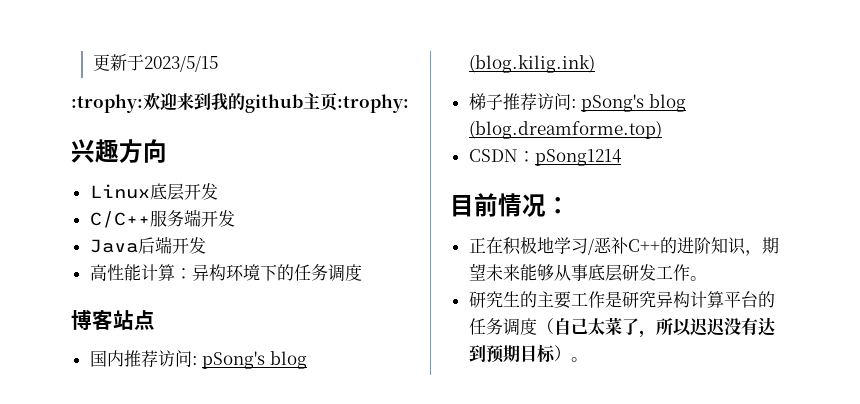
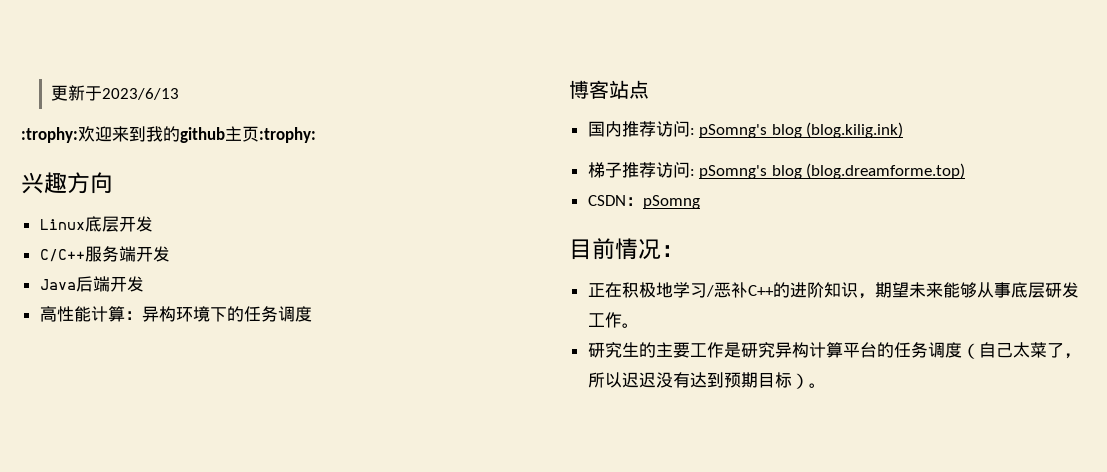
- 更新于2023/5/15
+ 更新于2023/6/13
- 国内推荐访问: pSong's blog (blog.kilig.ink)
+ 国内推荐访问: pSomng's blog (blog.kilig.ink)
- 梯子推荐访问: pSong's blog (blog.dreamforme.top)
+ 梯子推荐访问: pSomng's blog (blog.dreamforme.top)
- CSDN：pSong1214
+ CSDN：pSomng

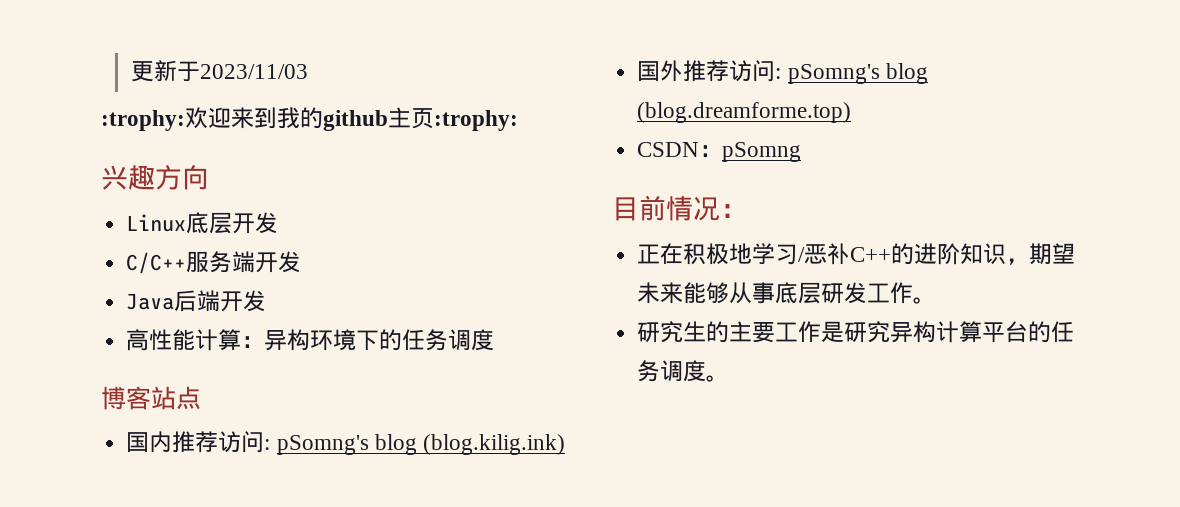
- 更新于2023/6/13
+ 更新于2023/11/03
- 梯子推荐访问: pSomng's blog (blog.dreamforme.top)
+ 国外推荐访问: pSomng's blog (blog.dreamforme.top)
- 研究生的主要工作是研究异构计算平台的任务调度（自己太菜了，所以迟迟没有达到预期目标）。
+ 研究生的主要工作是研究异构计算平台的任务调度。

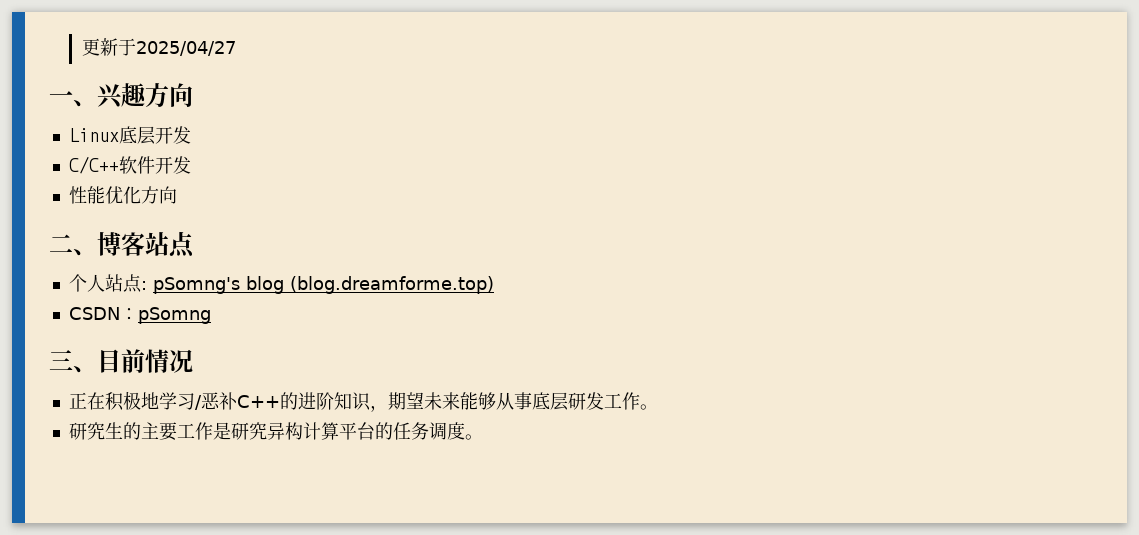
- 更新于2023/11/03
- :trophy:欢迎来到我的github主页:trophy:
- 兴趣方向
+ 更新于2025/04/27
+ 一、兴趣方向
- C/C++服务端开发
- Java后端开发
- 高性能计算：异构环境下的任务调度
- 博客站点
- 国内推荐访问: pSomng's blog (blog.kilig.ink)
- 国外推荐访问: pSomng's blog (blog.dreamforme.top)
+ C/C++软件开发
+ 性能优化方向
+ 二、博客站点
+ 个人站点: pSomng's blog (blog.dreamforme.top)
- 目前情况：
+ 三、目前情况

